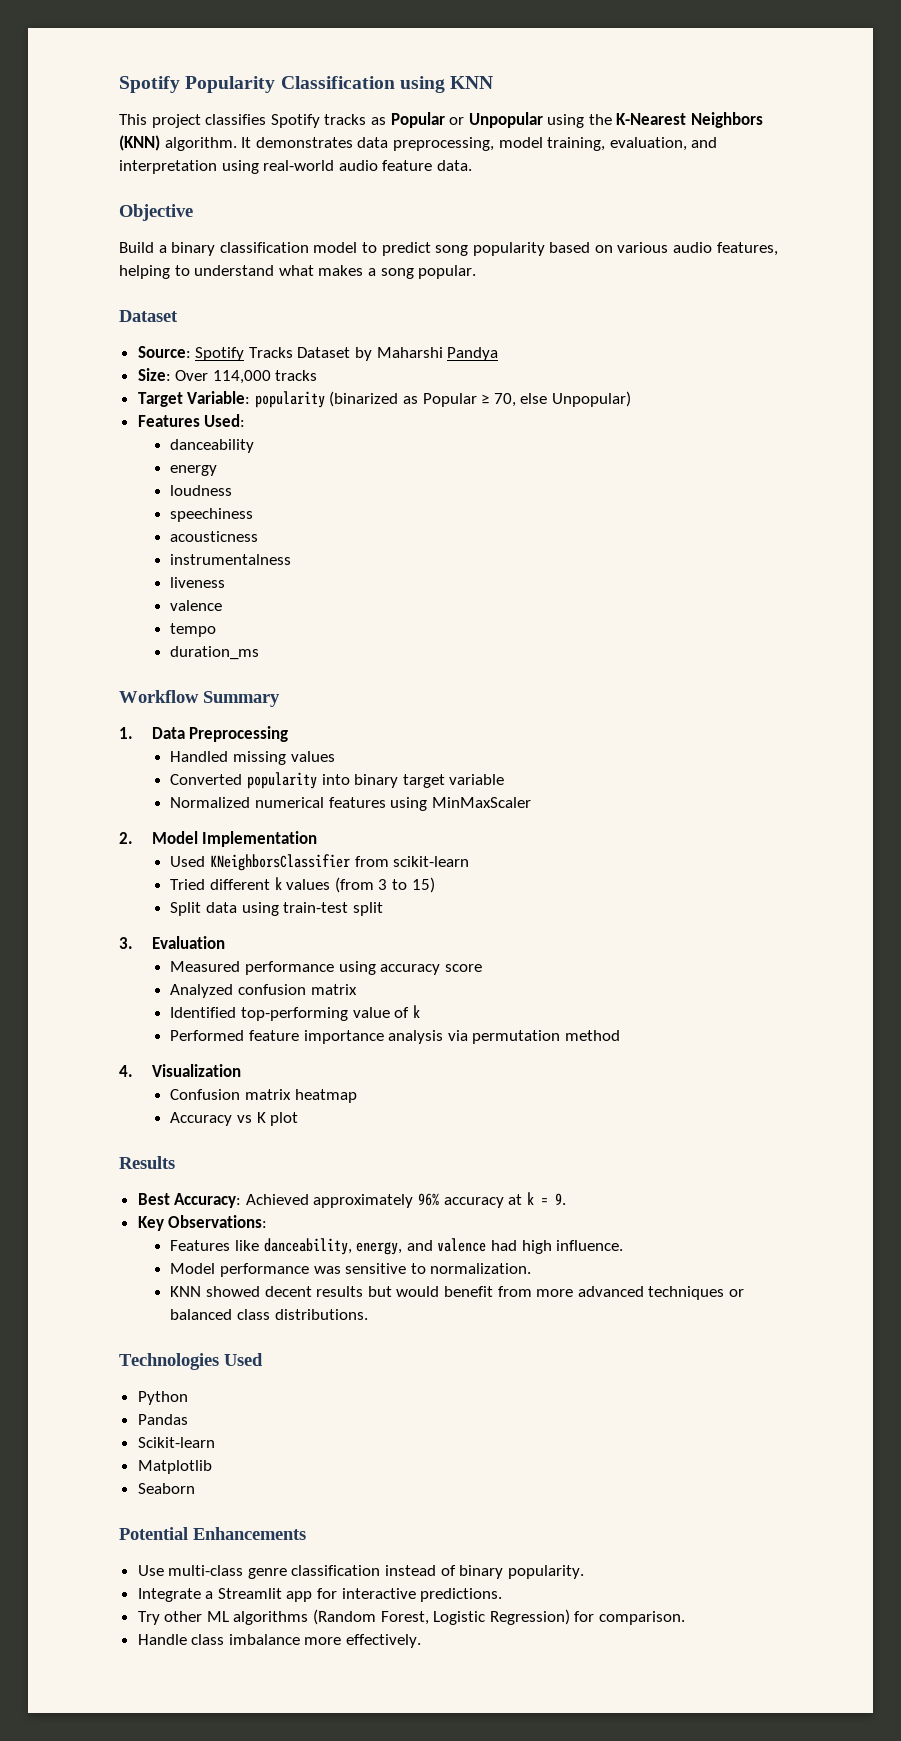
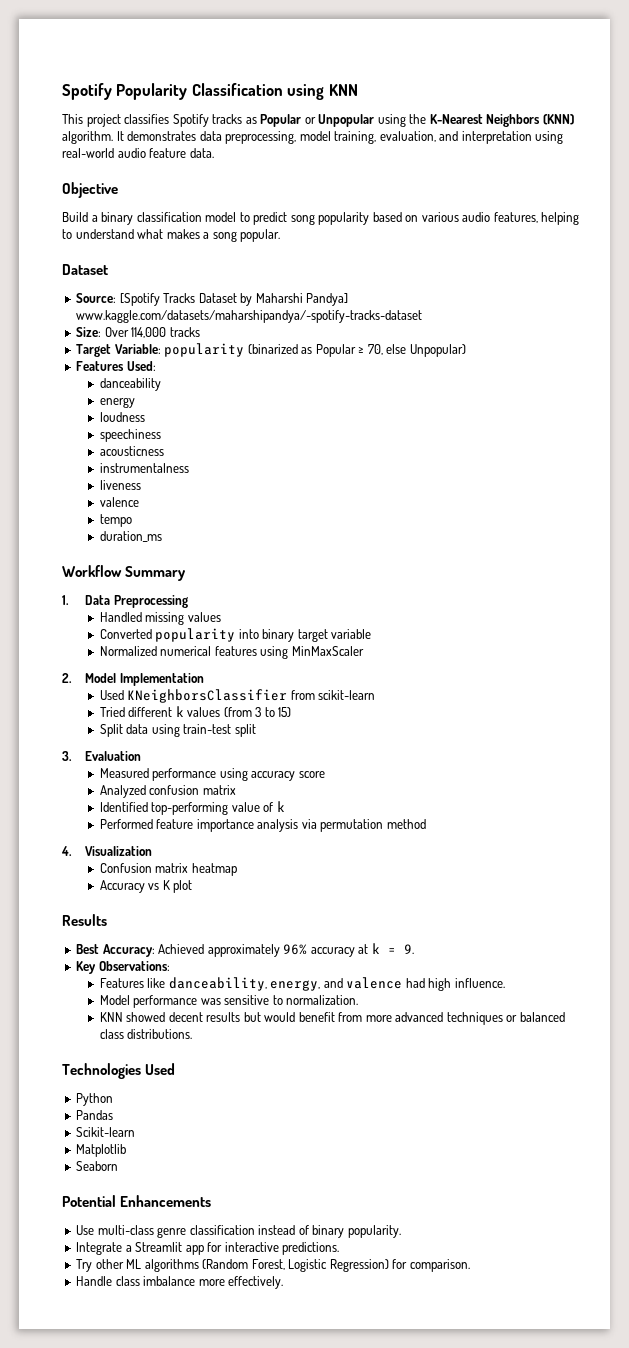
- Source: Spotify Tracks Dataset by Maharshi Pandya
+ Source: [Spotify Tracks Dataset by Maharshi Pandya] www.kaggle.com/datasets/maharshipandya/-spotify-tracks-dataset

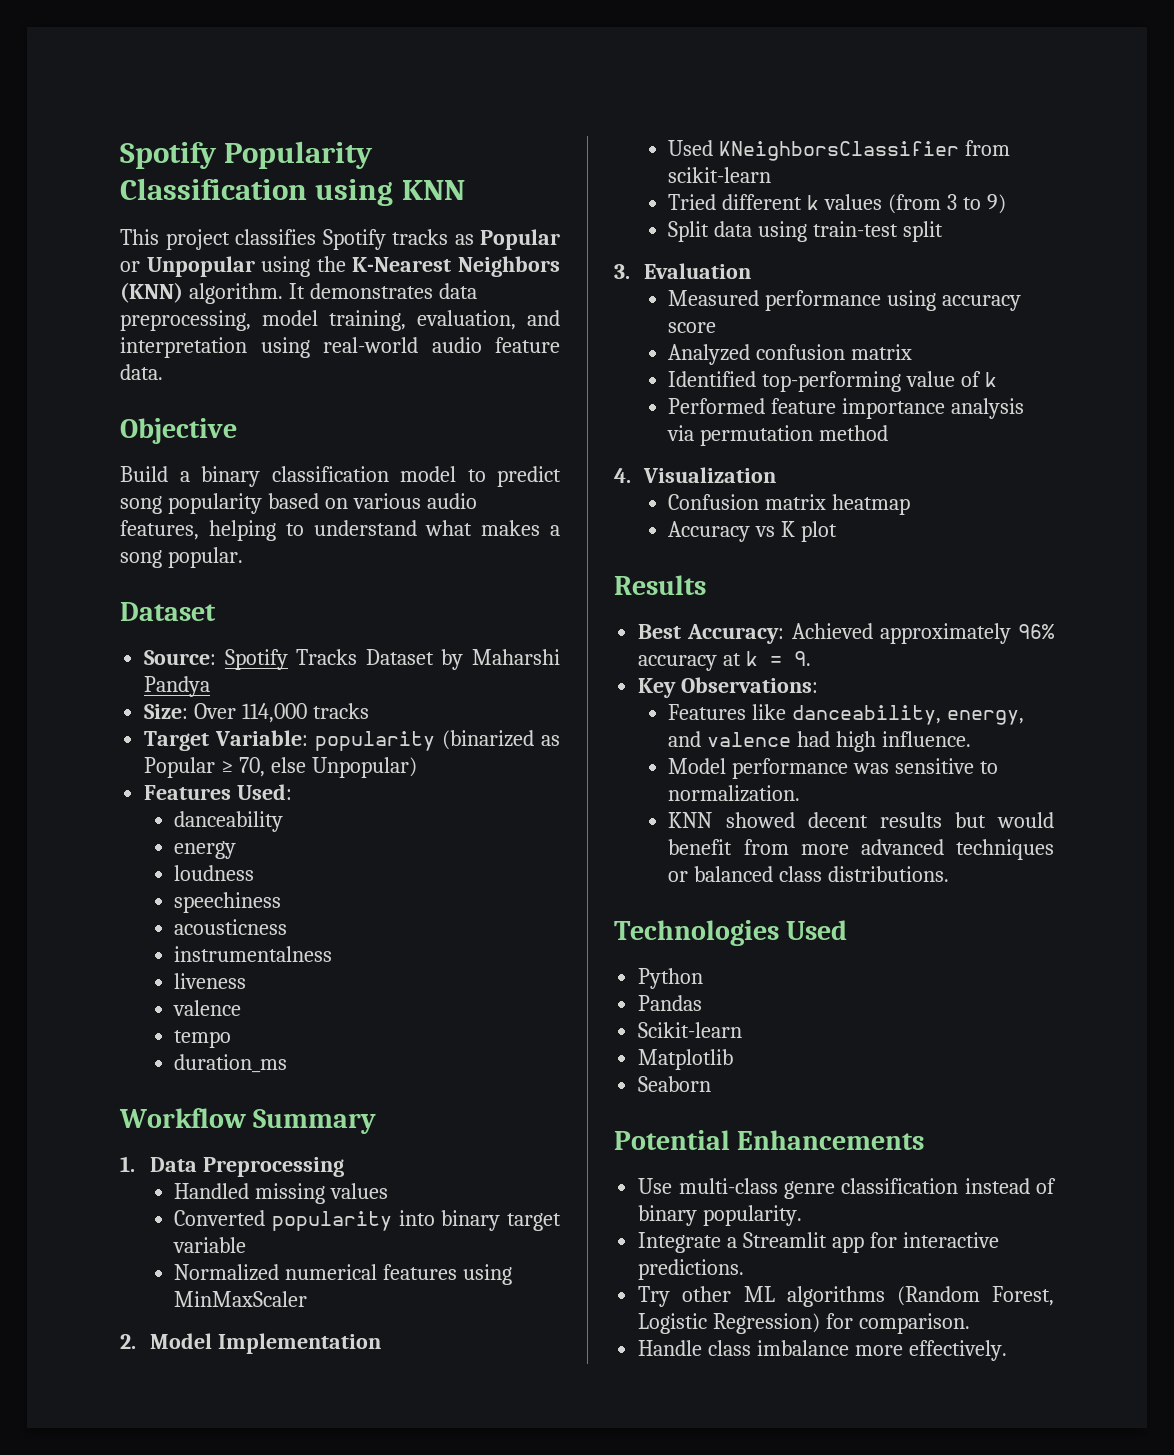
- Source: [Spotify Tracks Dataset by Maharshi Pandya] www.kaggle.com/datasets/maharshipandya/-spotify-tracks-dataset
+ Source: Spotify Tracks Dataset by Maharshi Pandya
- Tried different k values (from 3 to 15)
+ Tried different k values (from 3 to 9)

